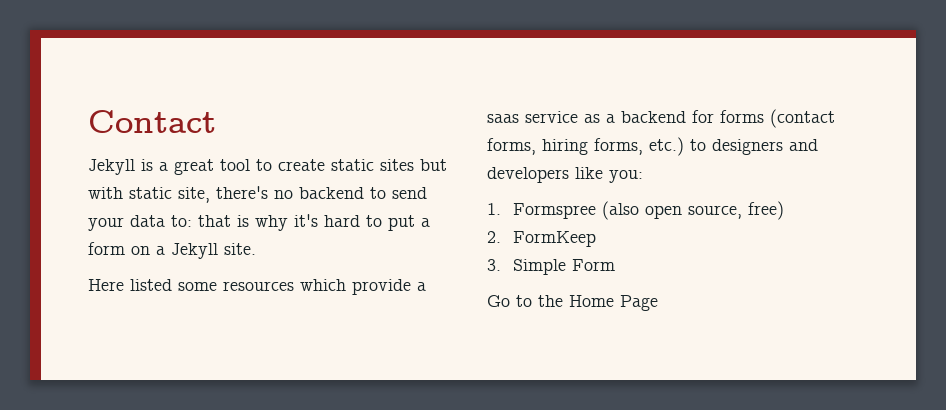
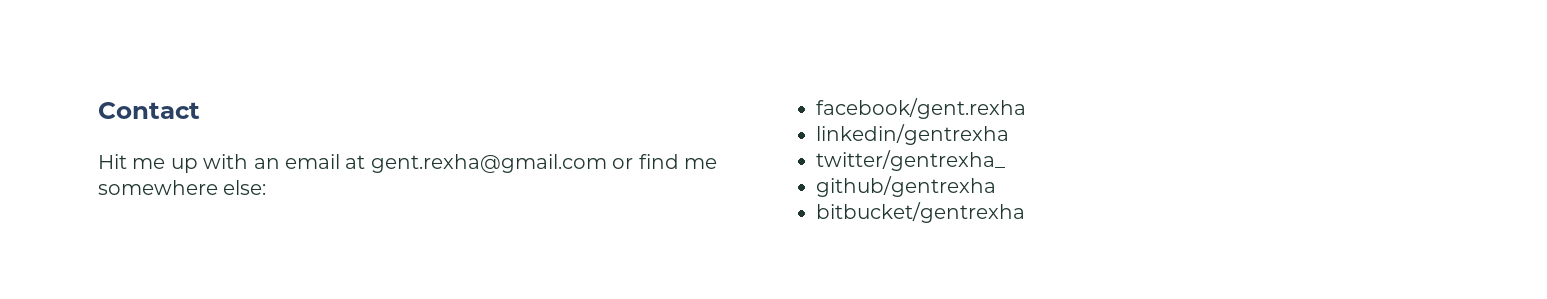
- Jekyll is a great tool to create static sites but with static site, there's no backend to send your data to: that is why it's hard to put a form on a Jekyll site.
- Here listed some resources which provide a saas service as a backend for forms (contact forms, hiring forms, etc.) to designers and developers like you:
- 1. Formspree (also open source, free)
- 2. FormKeep
- 3. Simple Form
- Go to the Home Page
+ Hit me up with an email at gent.rexha@gmail.com or find me somewhere else:
+ facebook/gent.rexha
+ linkedin/gentrexha
+ twitter/gentrexha_
+ github/gentrexha
+ bitbucket/gentrexha

